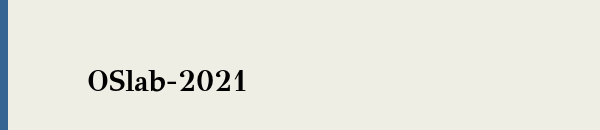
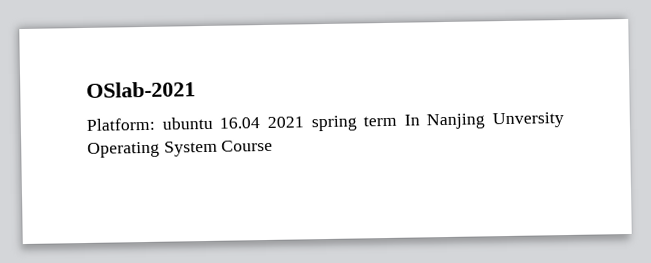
+ Platform: ubuntu 16.04 2021 spring term In Nanjing Unversity Operating System Course

